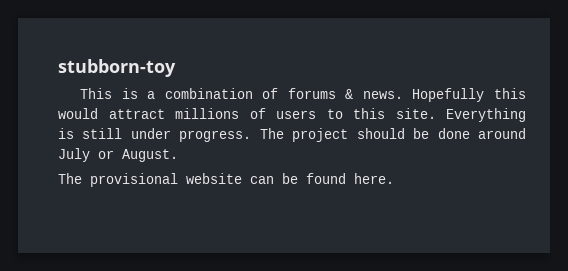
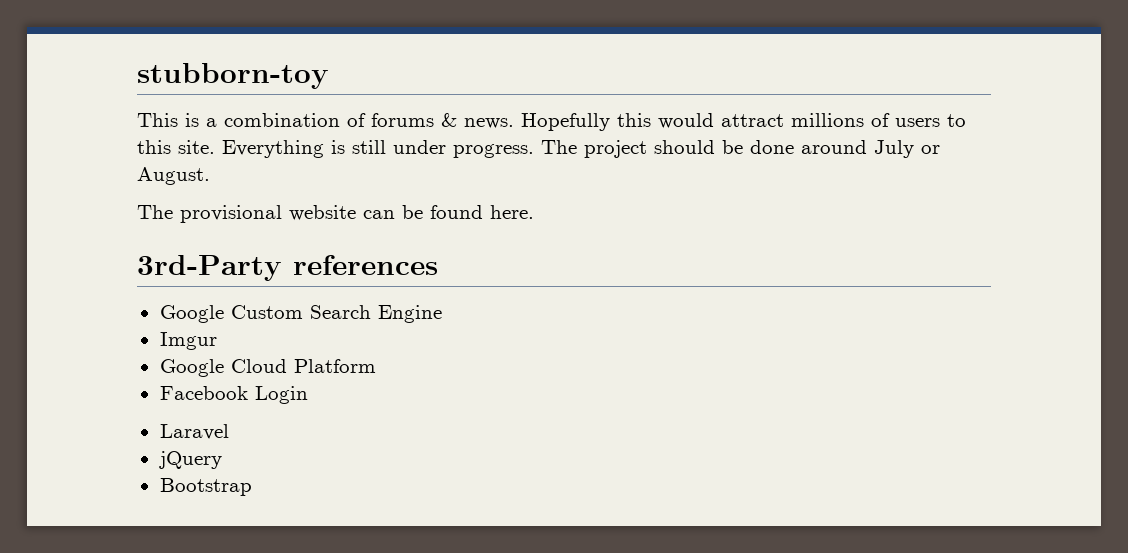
+ 3rd-Party references
+ Google Custom Search Engine
+ Imgur
+ Google Cloud Platform
+ Facebook Login
+ Laravel
+ jQuery
+ Bootstrap

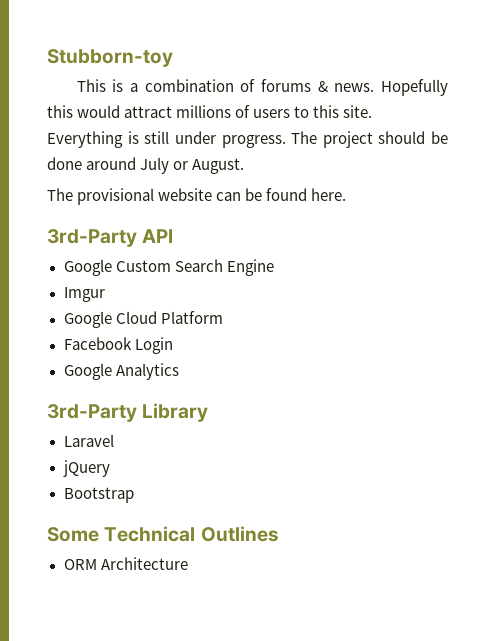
- stubborn-toy
+ Stubborn-toy
- 3rd-Party references
+ 3rd-Party API
+ Google Analytics
+ 3rd-Party Library
+ Some Technical Outlines
+ ORM Architecture

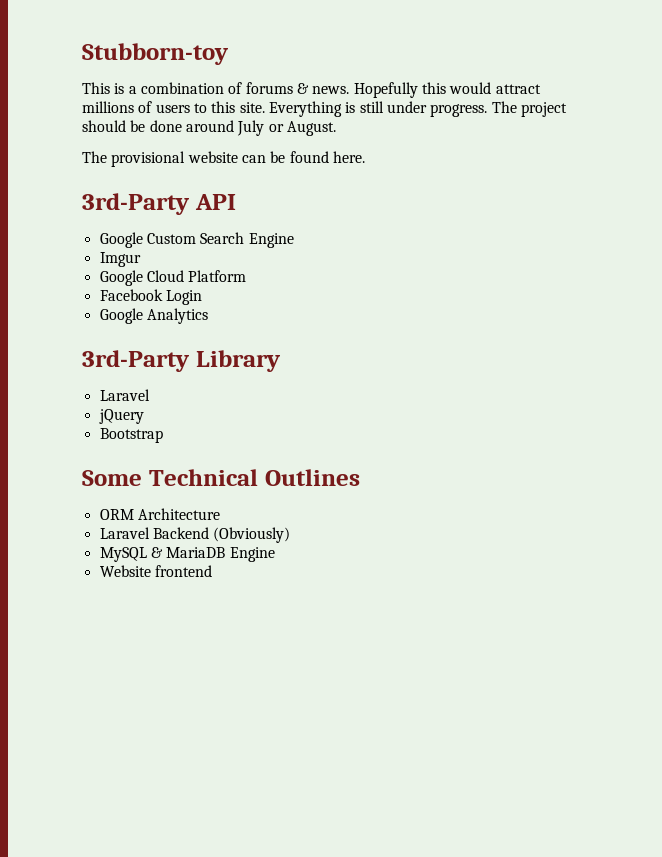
+ Laravel Backend (Obviously)
+ MySQL & MariaDB Engine
+ Website frontend

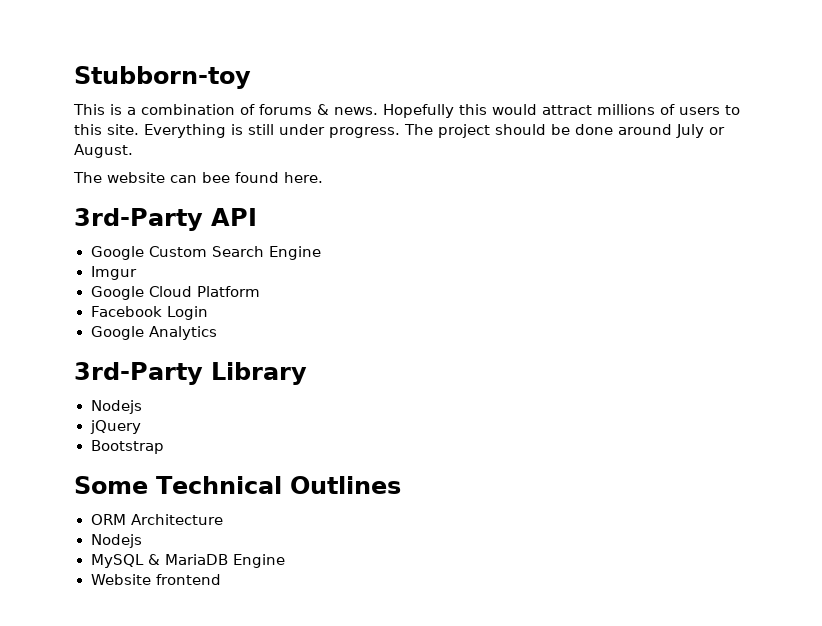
- The provisional website can be found here.
+ The website can bee found here.
  3rd-Party Library
- Laravel
+ Nodejs
  ORM Architecture
- Laravel Backend (Obviously)
+ Nodejs

